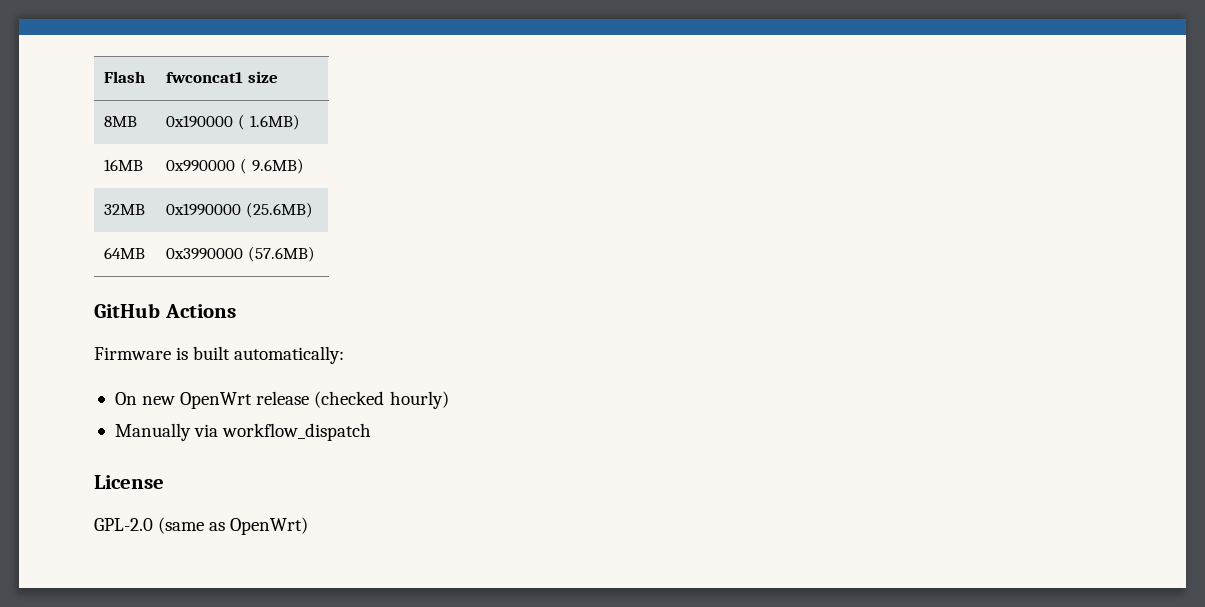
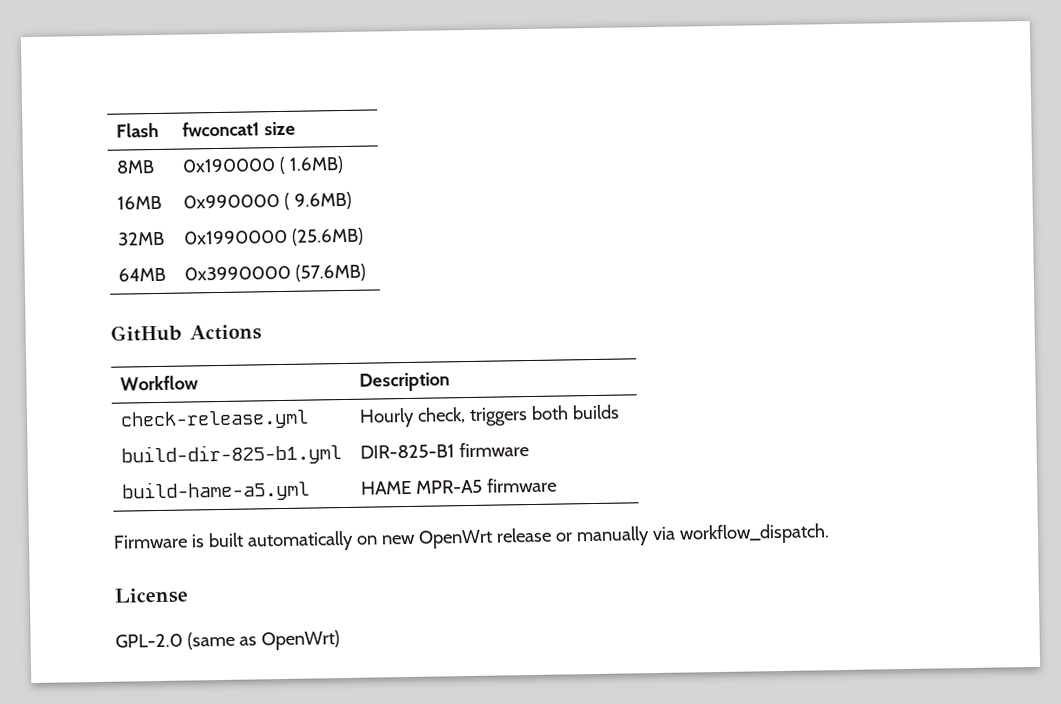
+ Workflow | Description
+ check-release.yml | Hourly check, triggers both builds
+ build-dir-825-b1.yml | DIR-825-B1 firmware
+ build-hame-a5.yml | HAME MPR-A5 firmware
- Firmware is built automatically:
- On new OpenWrt release (checked hourly)
- Manually via workflow_dispatch
+ Firmware is built automatically on new OpenWrt release or manually via workflow_dispatch.

